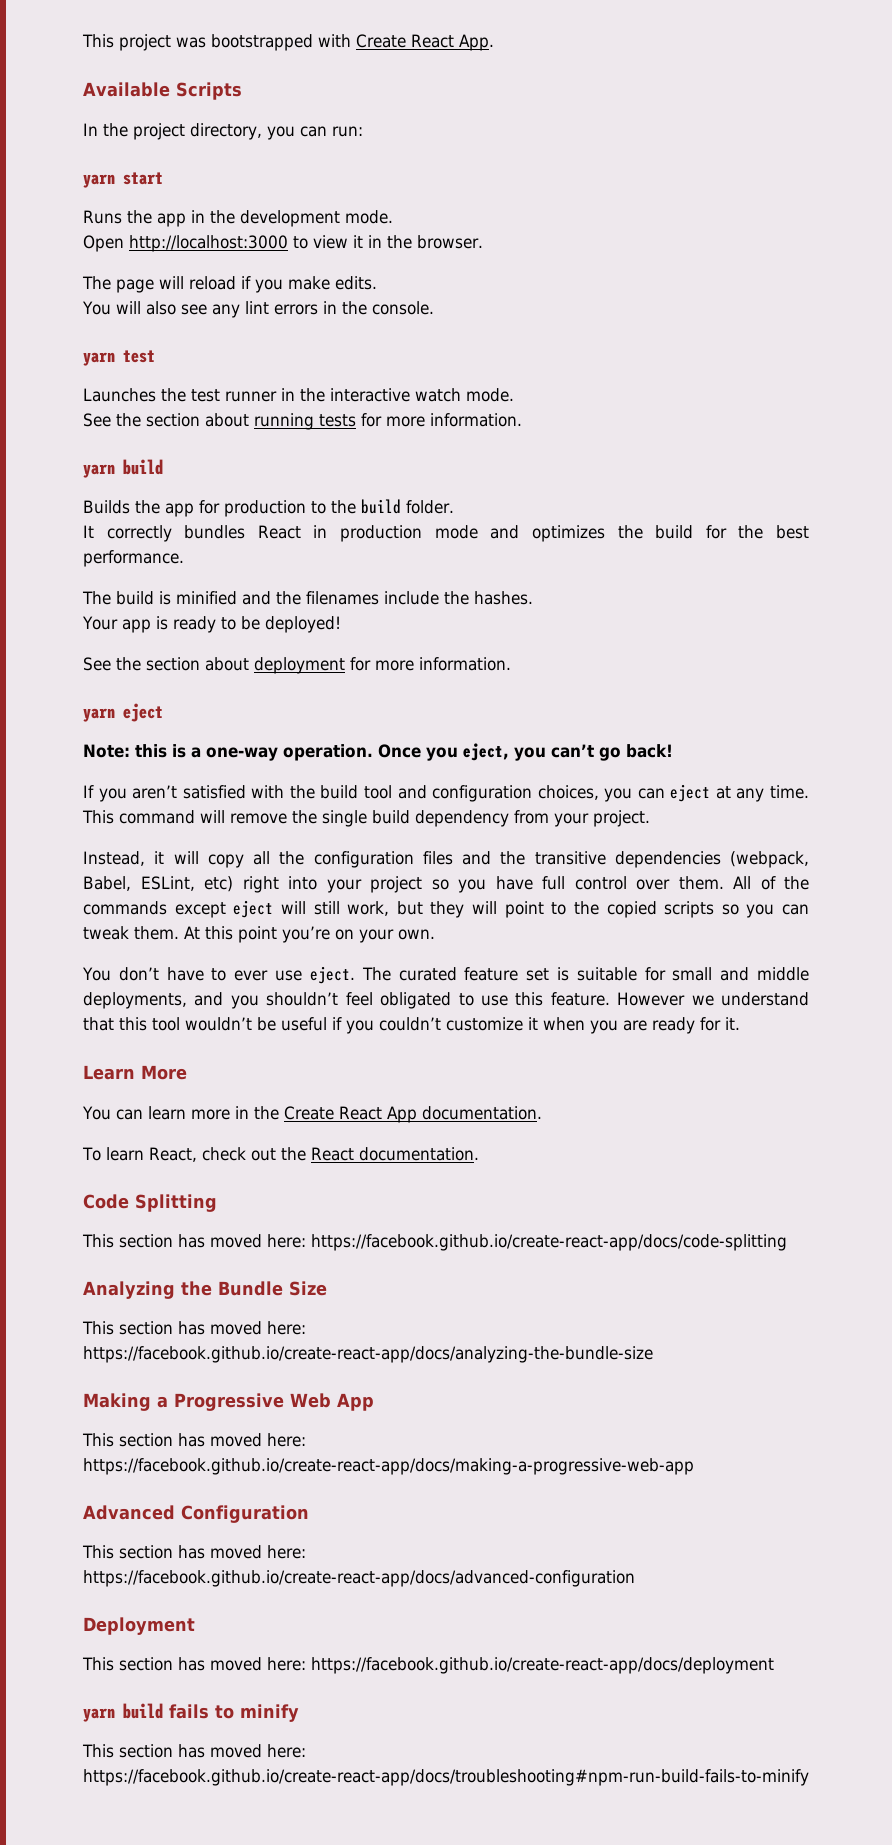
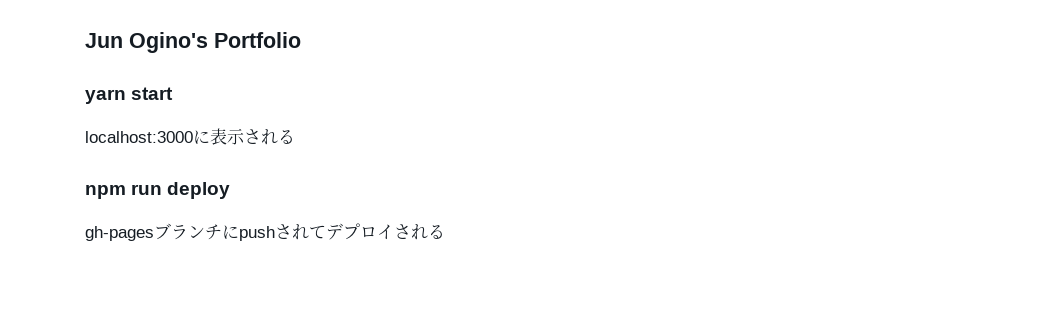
- This project was bootstrapped with Create React App.
- Available Scripts
- In the project directory, you can run:
+ Jun Ogino's Portfolio
  yarn start
- Runs the app in the development mode.
- Open http://localhost:3000 to view it in the browser.
- The page will reload if you make edits.
- You will also see any lint errors in the console.
- yarn test
- Launches the test runner in the interactive watch mode.
- See the section about running tests for more information.
- yarn build
- Builds the app for production to the build folder.
- It correctly bundles React in production mode and optimizes the build for the best performance.
- The build is minified and the filenames include the hashes.
- Your app is ready to be deployed!
- See the section about deployment for more information.
- yarn eject
- Note: this is a one-way operation. Once you eject, you can’t go back!
- If you aren’t satisfied with the build tool and configuration choices, you can eject at any time. This command will remove the single build dependency from your project.
- Instead, it will copy all the configuration files and the transitive dependencies (webpack, Babel, ESLint, etc) right into your project so you have full control over them. All of the commands except eject will still work, but they will point to the copied scripts so you can tweak them. At this point you’re on your own.
- You don’t have to ever use eject. The curated feature set is suitable for small and middle deployments, and you shouldn’t feel obligated to use this feature. However we understand that this tool wouldn’t be useful if you couldn’t customize it when you are ready for it.
- Learn More
- You can learn more in the Create React App documentation.
- To learn React, check out the React documentation.
- Code Splitting
- This section has moved here: https://facebook.github.io/create-react-app/docs/code-splitting
- Analyzing the Bundle Size
- This section has moved here: https://facebook.github.io/create-react-app/docs/analyzing-the-bundle-size
- Making a Progressive Web App
- This section has moved here: https://facebook.github.io/create-react-app/docs/making-a-progressive-web-app
- Advanced Configuration
- This section has moved here: https://facebook.github.io/create-react-app/docs/advanced-configuration
- Deployment
- This section has moved here: https://facebook.github.io/create-react-app/docs/deployment
- yarn build fails to minify
- This section has moved here: https://facebook.github.io/create-react-app/docs/troubleshooting#npm-run-build-fails-to-minify
+ localhost:3000に表示される
+ npm run deploy
+ gh-pagesブランチにpushされてデプロイされる

